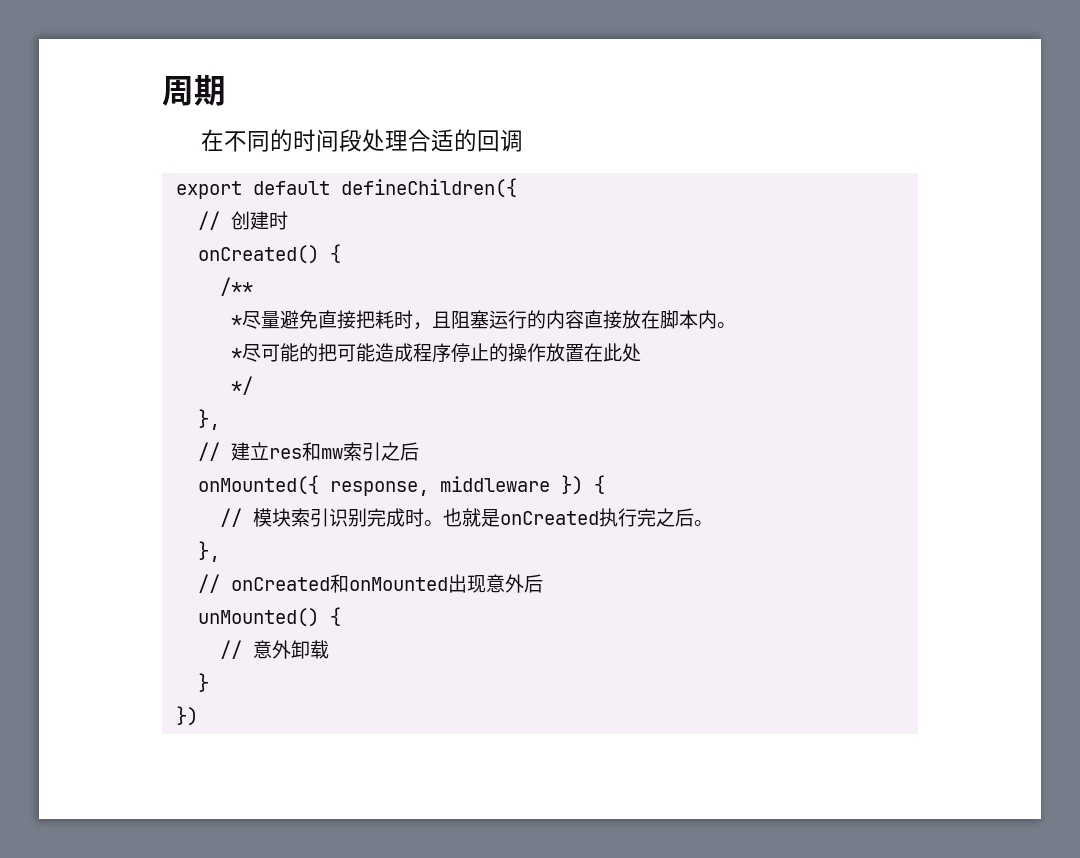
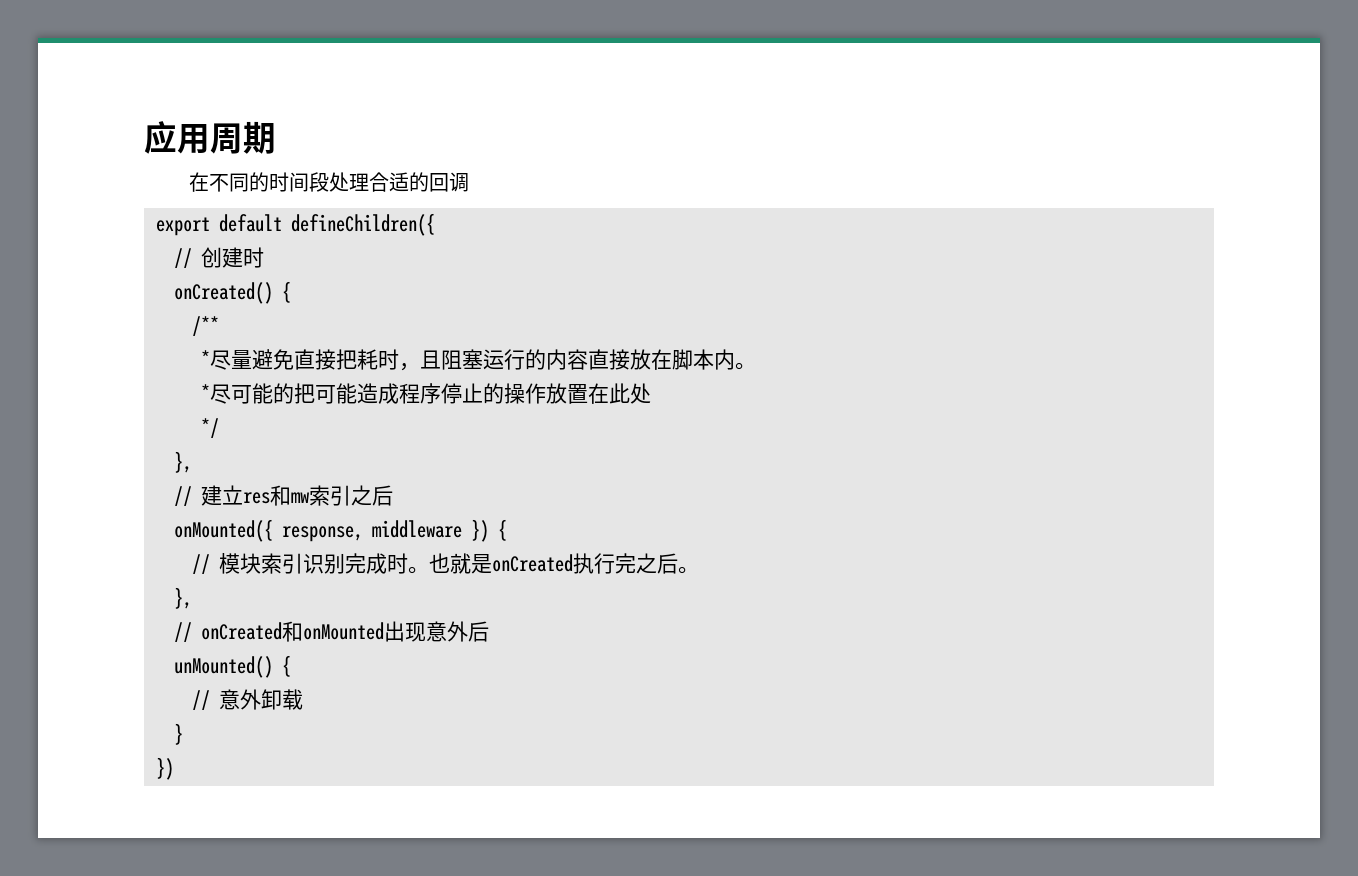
- 周期
+ 应用周期

